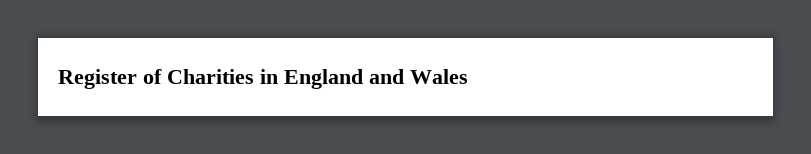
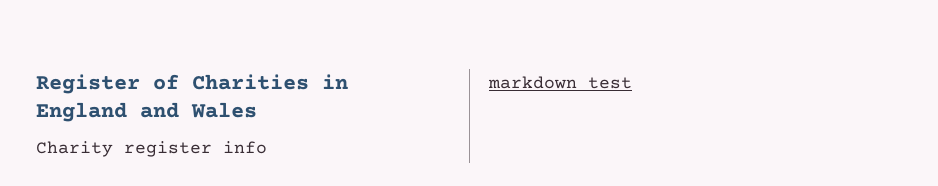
+ Charity register info
+ markdown test

